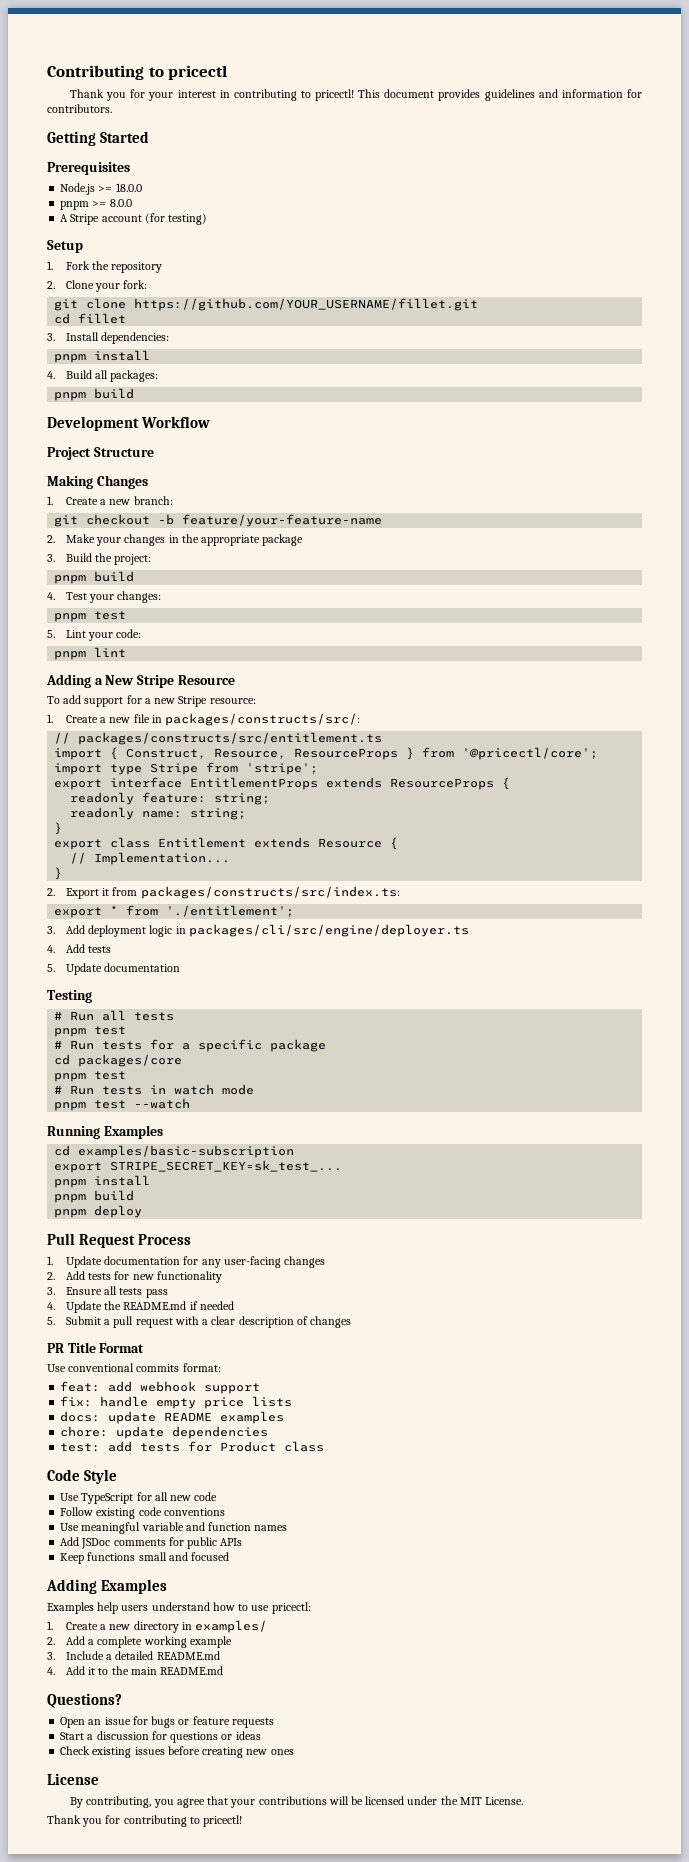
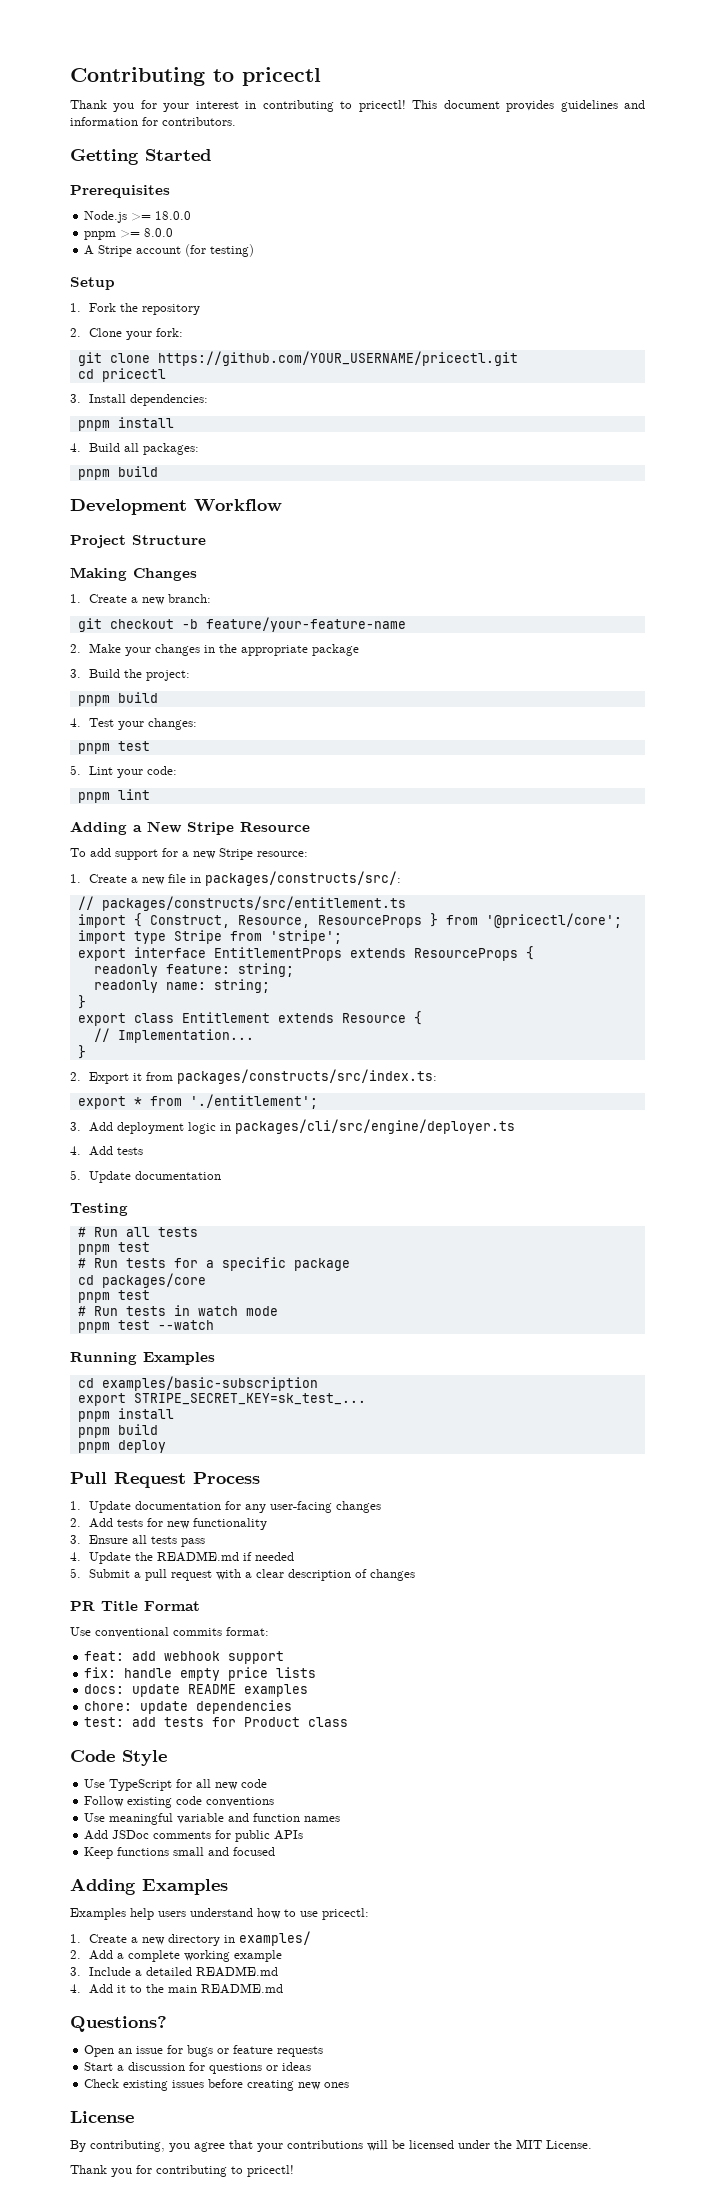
- git clone https://github.com/YOUR_USERNAME/fillet.git
- cd fillet
+ git clone https://github.com/YOUR_USERNAME/pricectl.git
+ cd pricectl

